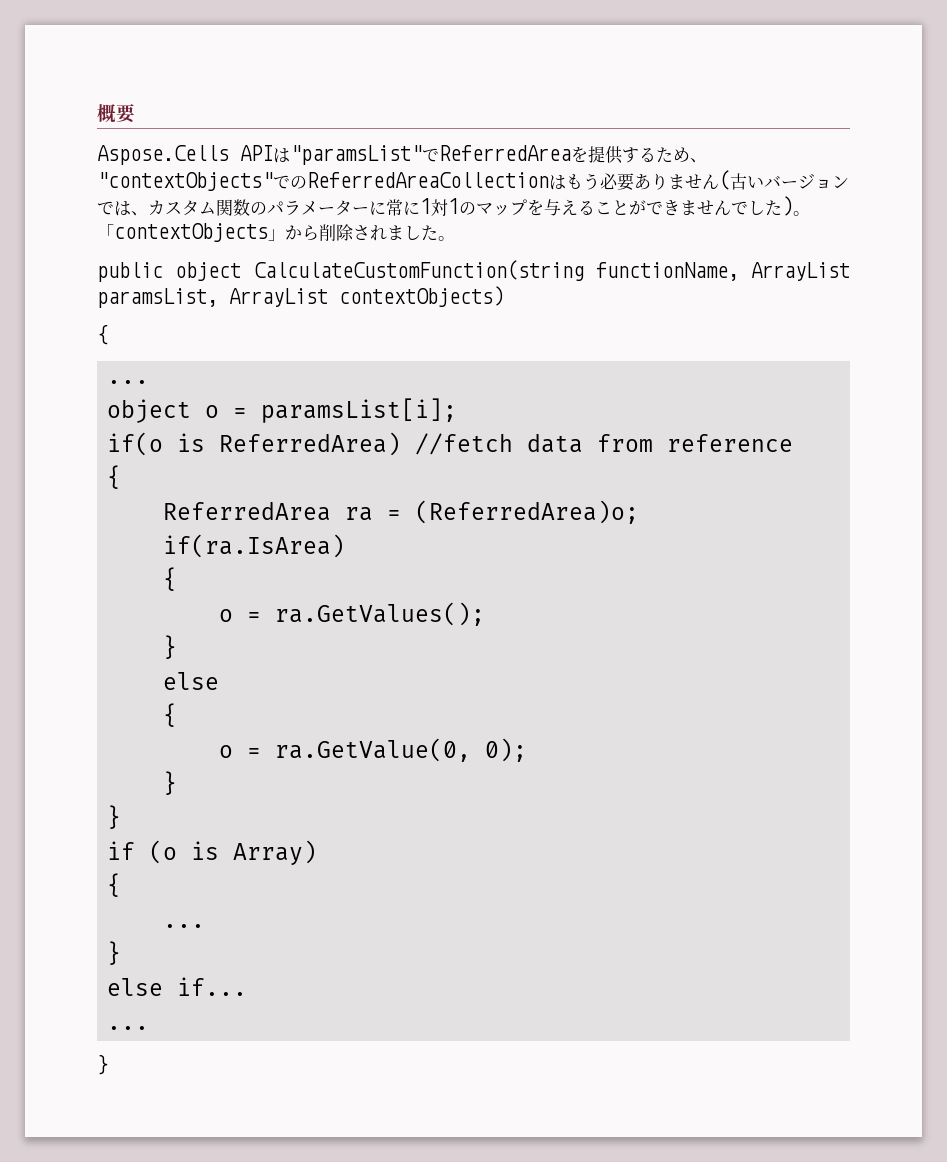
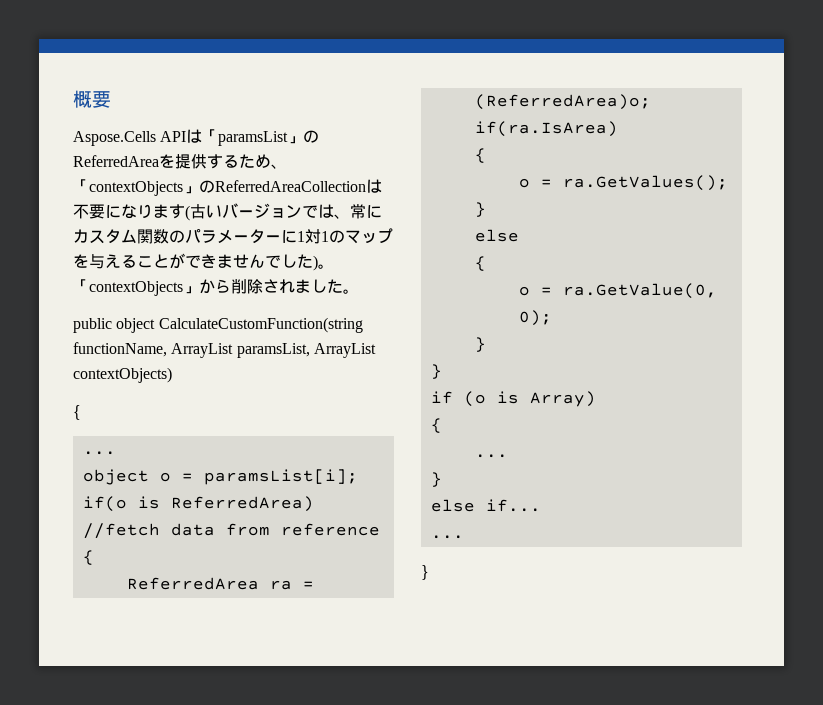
- Aspose.Cells APIは"paramsList"でReferredAreaを提供するため、"contextObjects"でのReferredAreaCollectionはもう必要ありません(古いバージョンでは、カスタム関数のパラメーターに常に1対1のマップを与えることができませんでした)。
+ Aspose.Cells APIは「paramsList」のReferredAreaを提供するため、「contextObjects」のReferredAreaCollectionは不要になります(古いバージョンでは、常にカスタム関数のパラメーターに1対1のマップを与えることができませんでした)。

